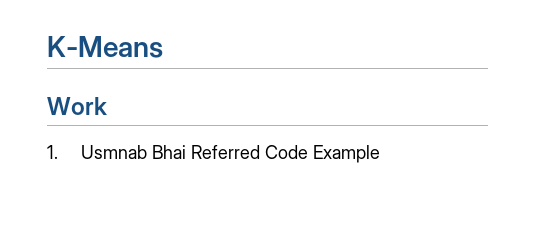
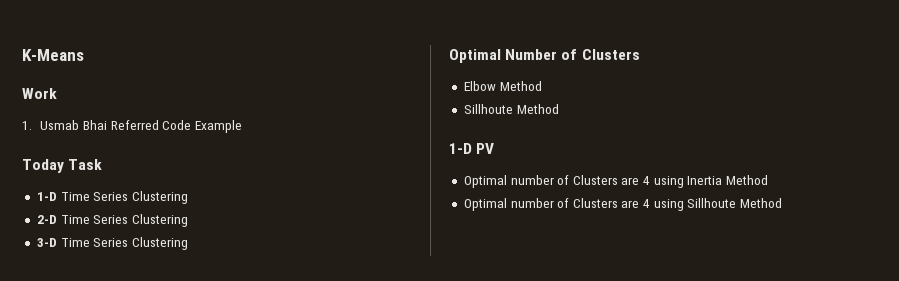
- 1. Usmnab Bhai Referred Code Example
+ 1. Usmab Bhai Referred Code Example
+ Today Task
+ 1-D Time Series Clustering
+ 2-D Time Series Clustering
+ 3-D Time Series Clustering
+ Optimal Number of Clusters
+ Elbow Method
+ Sillhoute Method
+ 1-D PV
+ Optimal number of Clusters are 4 using Inertia Method
+ Optimal number of Clusters are 4 using Sillhoute Method

